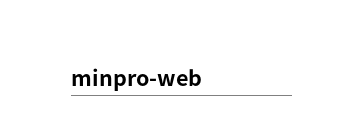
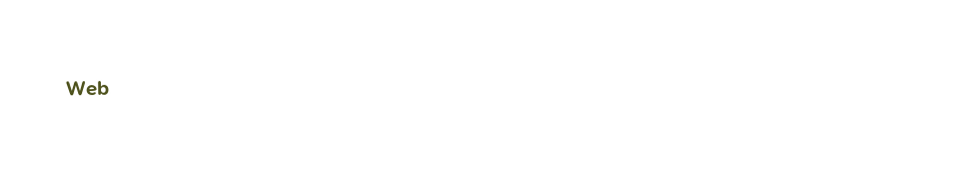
- minpro-web
+ Web

